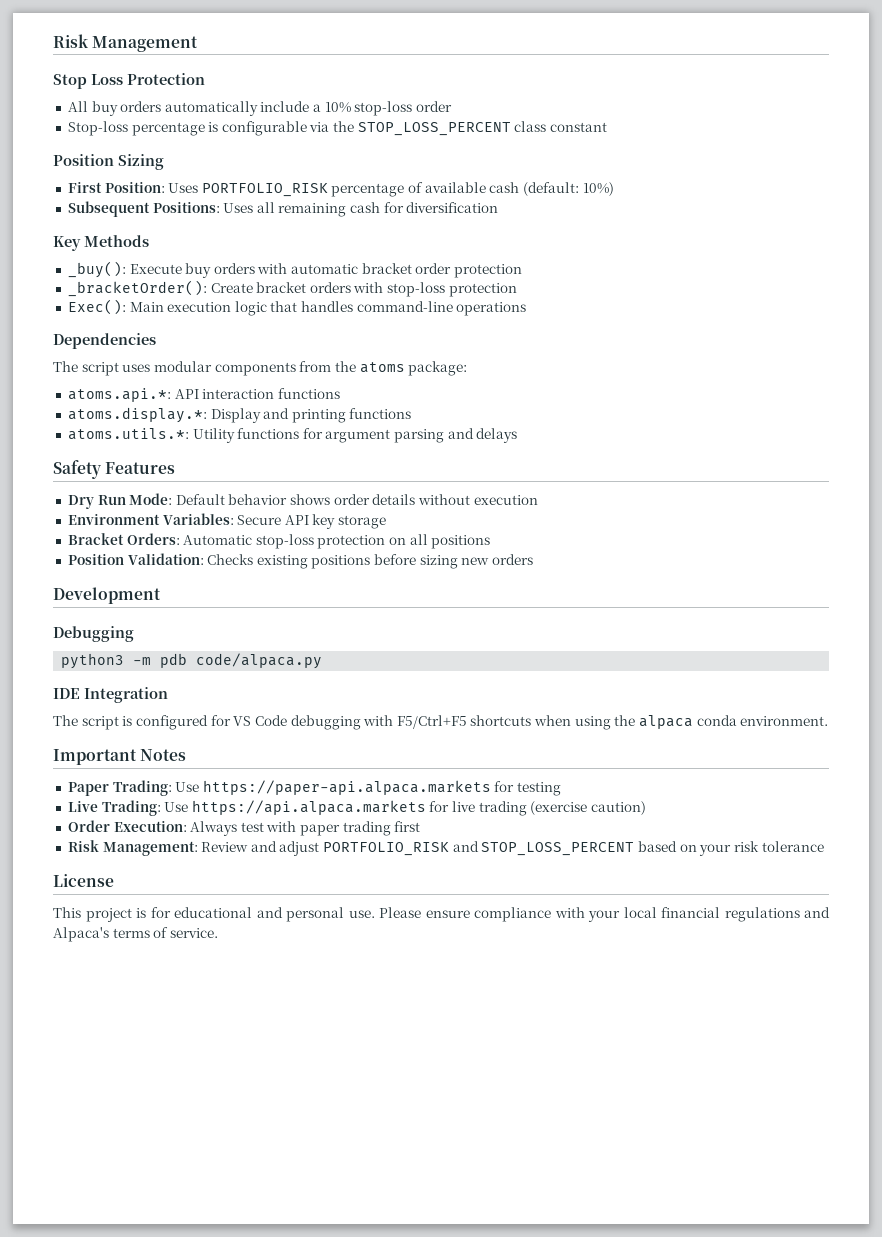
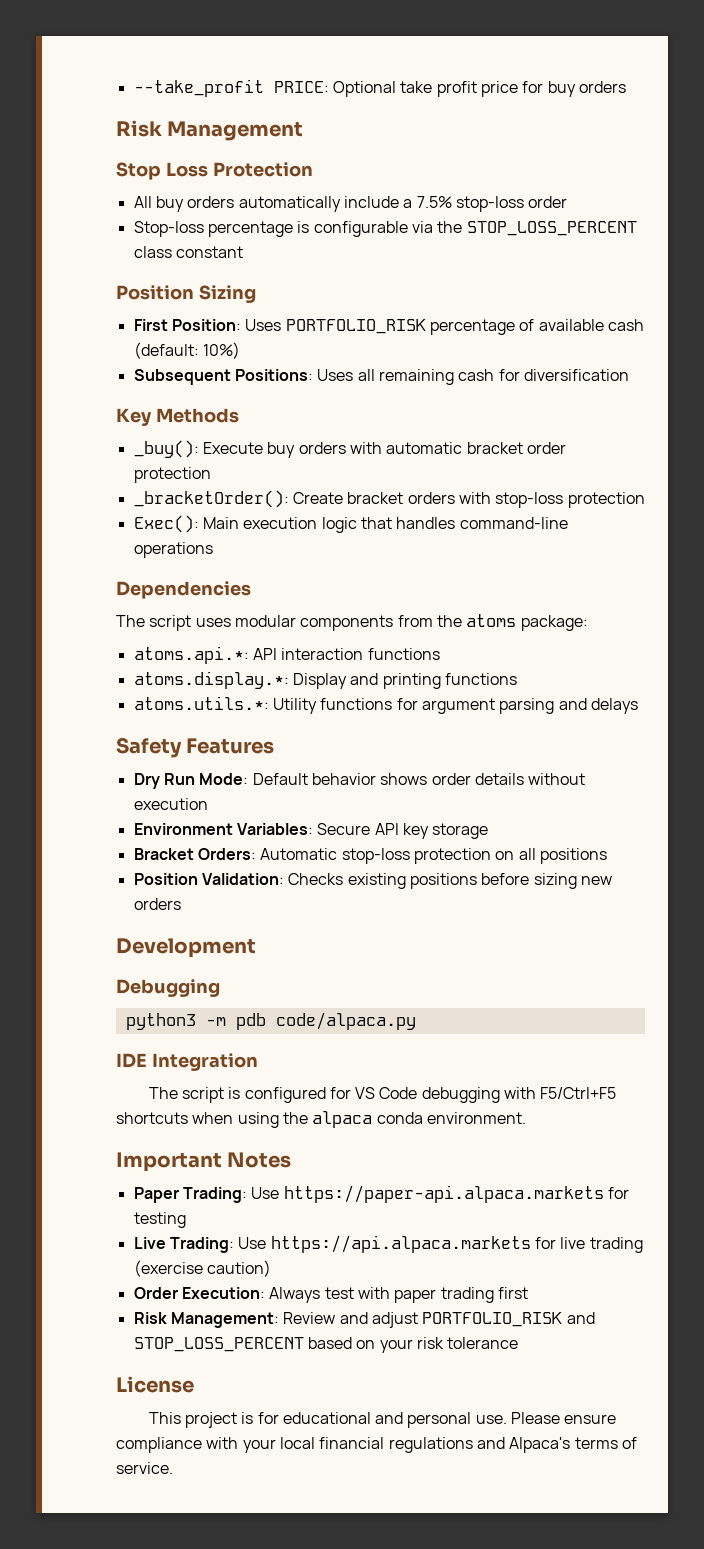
+ --take_profit PRICE: Optional take profit price for buy orders
- All buy orders automatically include a 10% stop-loss order
+ All buy orders automatically include a 7.5% stop-loss order

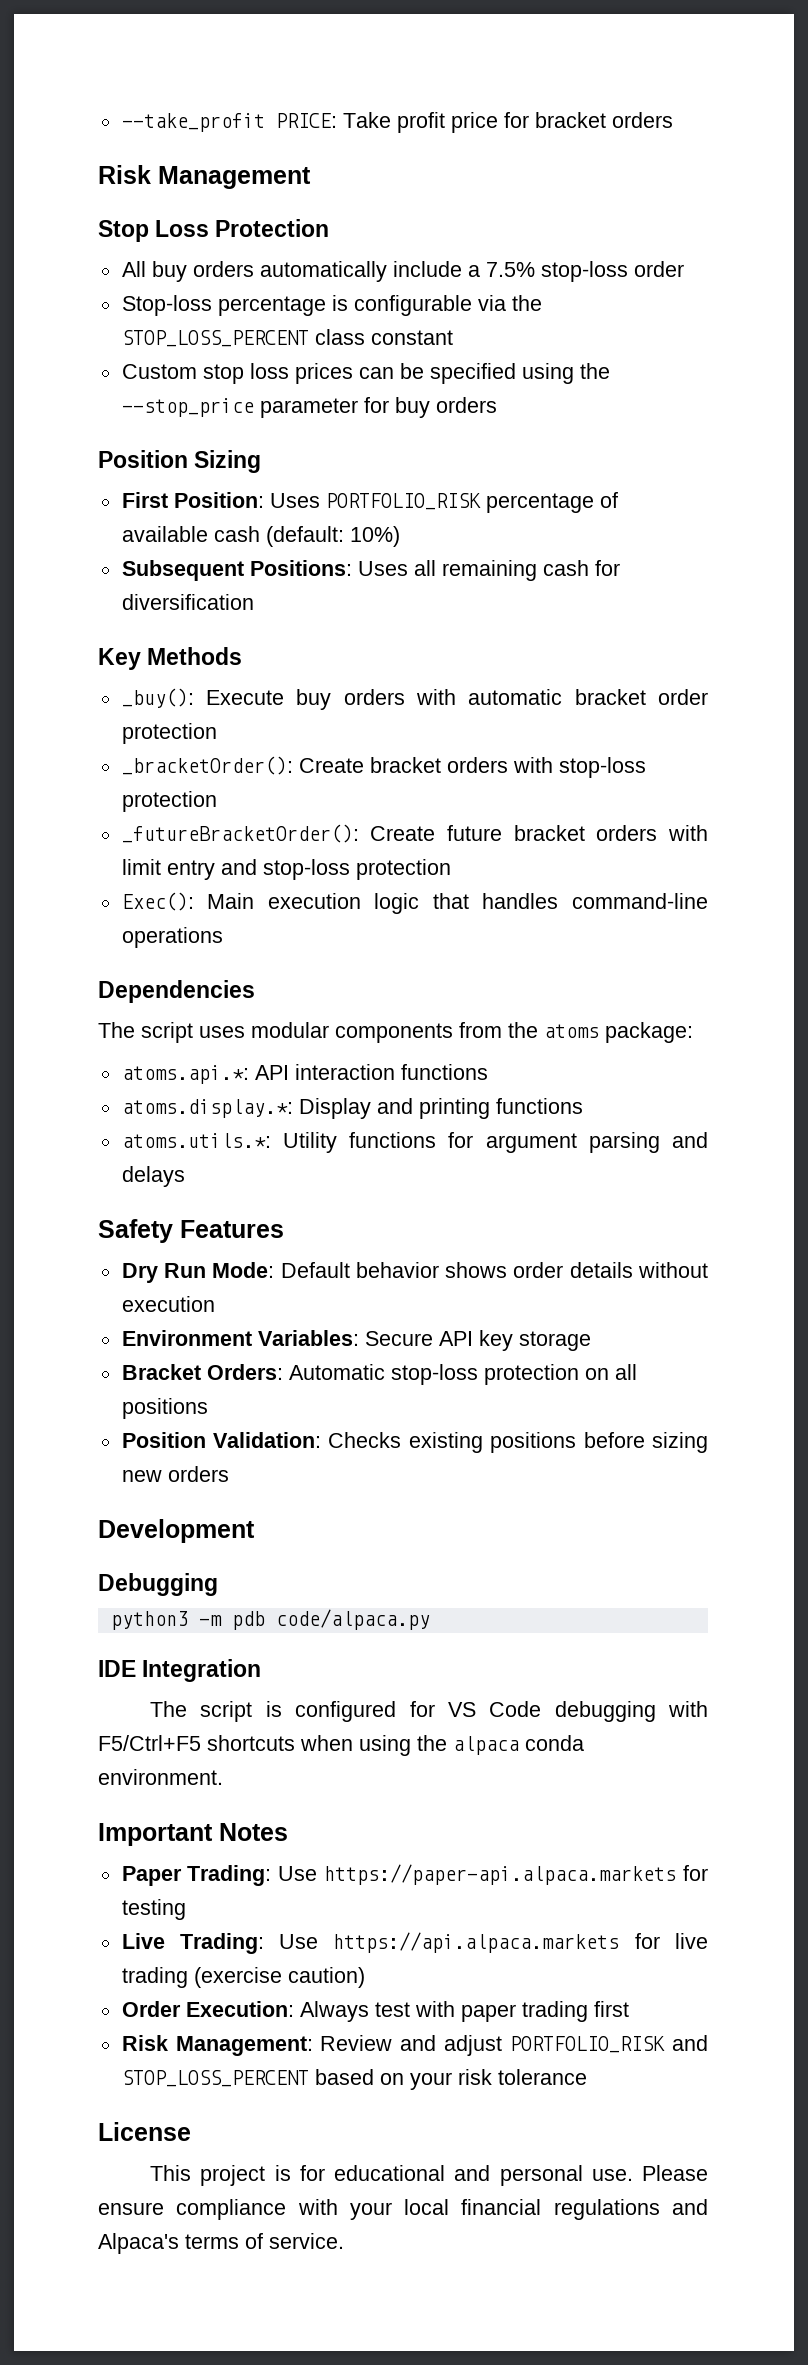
- --take_profit PRICE: Optional take profit price for buy orders
+ --take_profit PRICE: Take profit price for bracket orders
+ Custom stop loss prices can be specified using the --stop_price parameter for buy orders
+ _futureBracketOrder(): Create future bracket orders with limit entry and stop-loss protection

